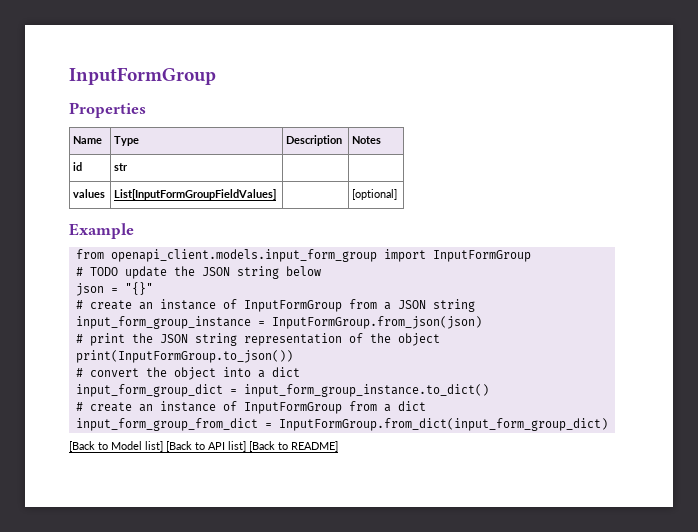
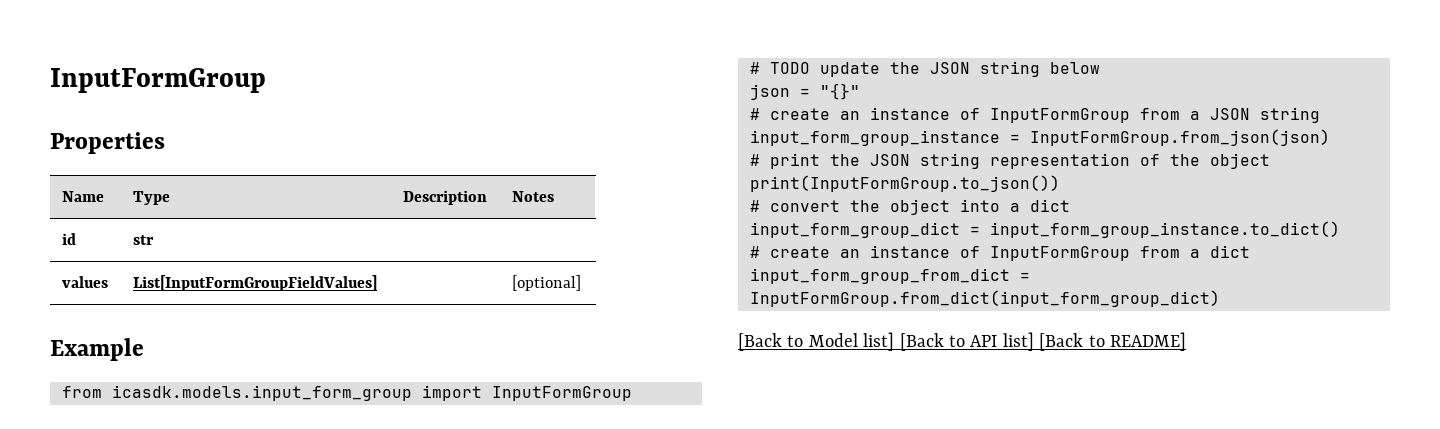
- from openapi_client.models.input_form_group import InputFormGroup
+ from icasdk.models.input_form_group import InputFormGroup

